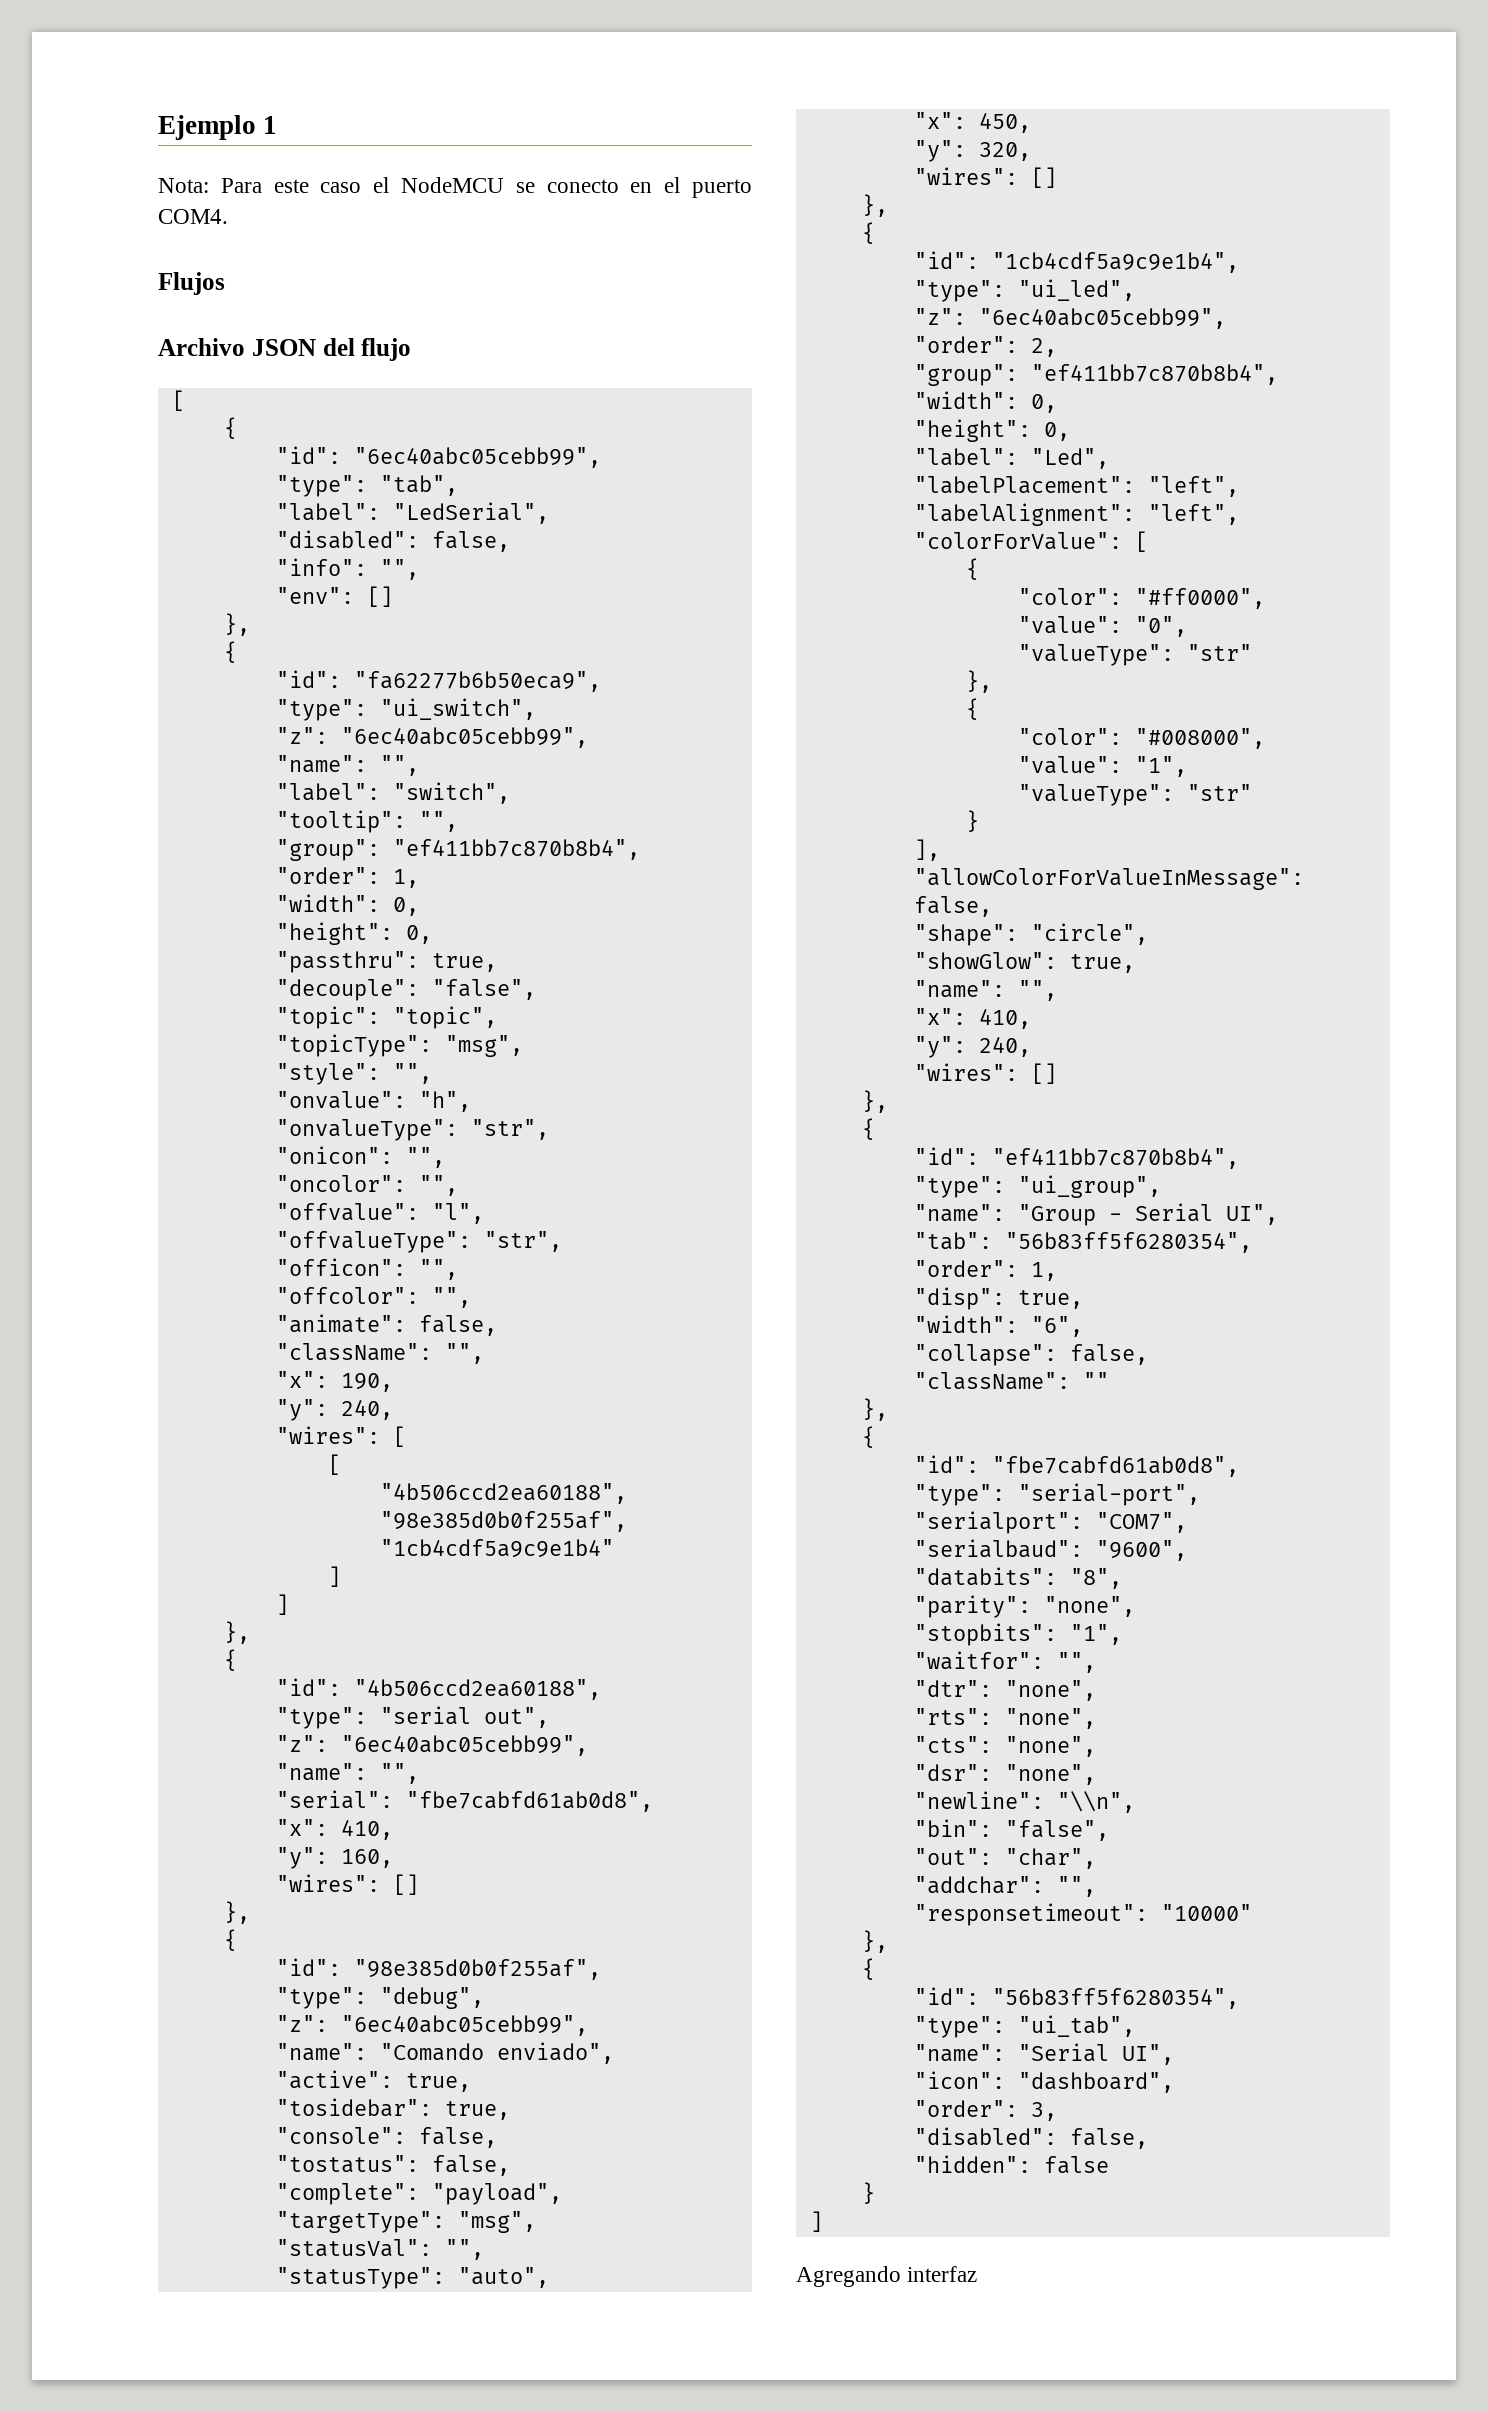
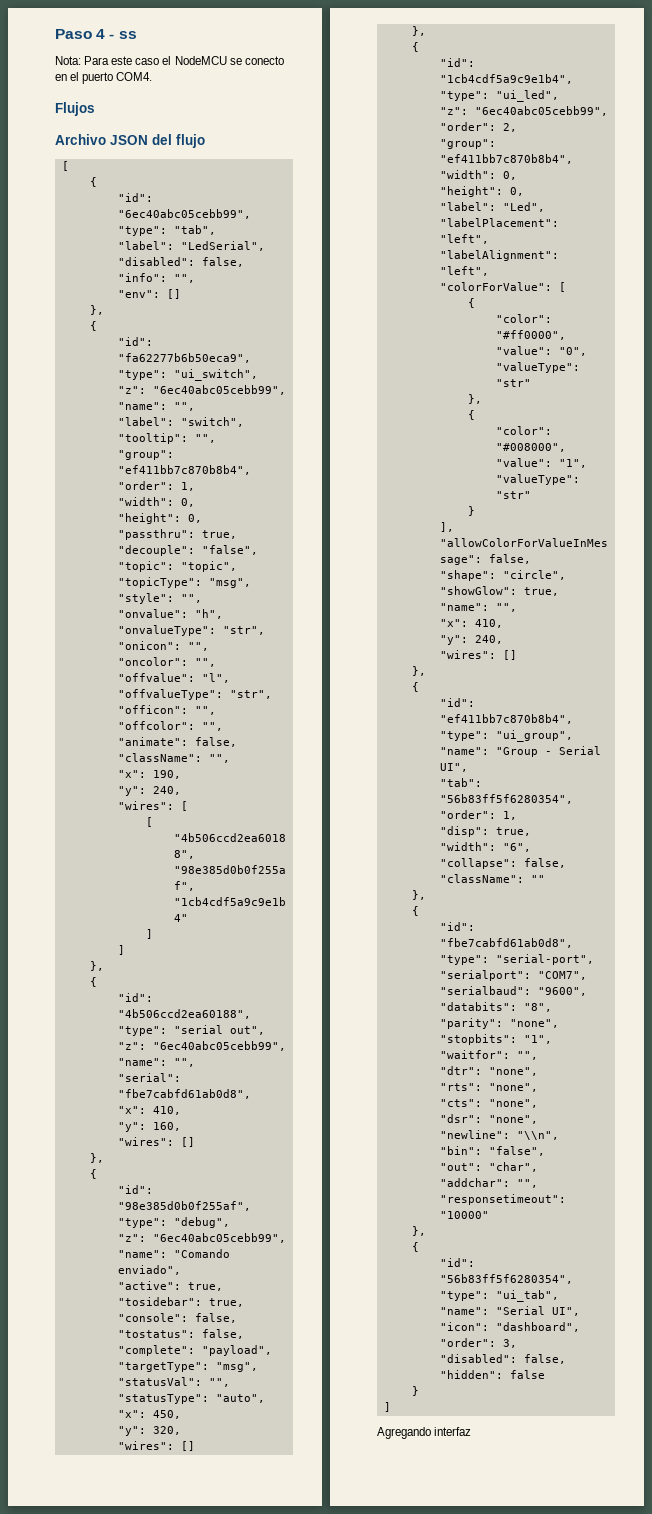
- Ejemplo 1
+ Paso 4 - ss

